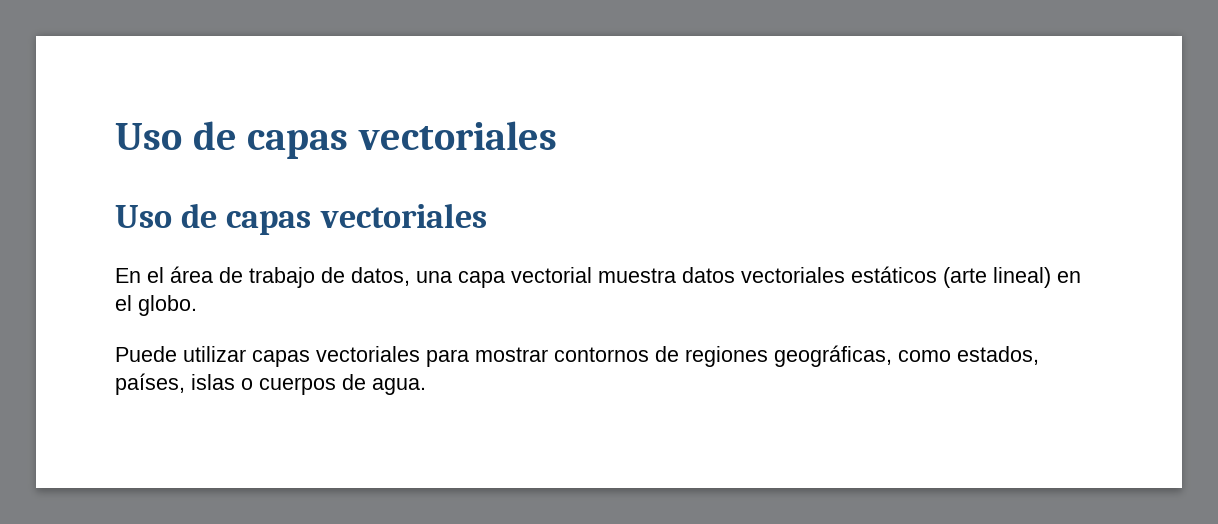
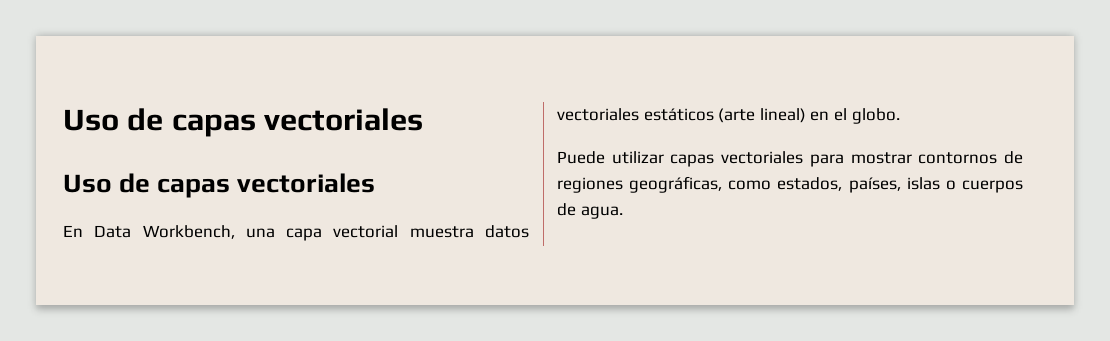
- En el área de trabajo de datos, una capa vectorial muestra datos vectoriales estáticos (arte lineal) en el globo.
+ En Data Workbench, una capa vectorial muestra datos vectoriales estáticos (arte lineal) en el globo.

